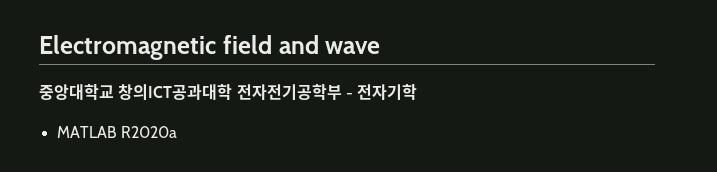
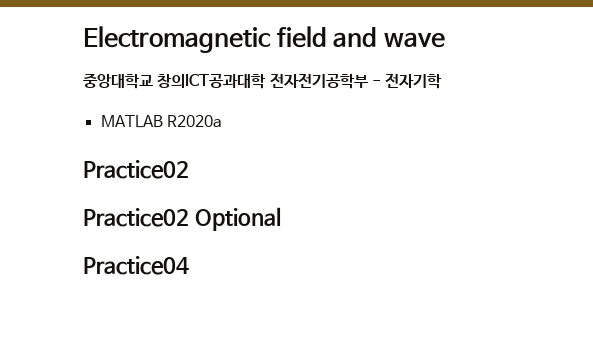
  MATLAB R2020a
+ Practice02
+ Practice02 Optional
+ Practice04

